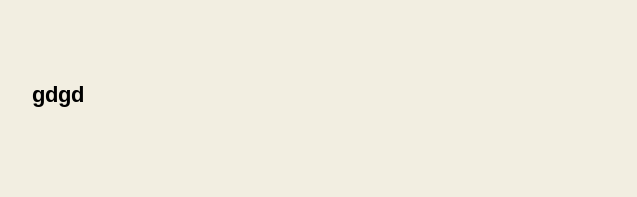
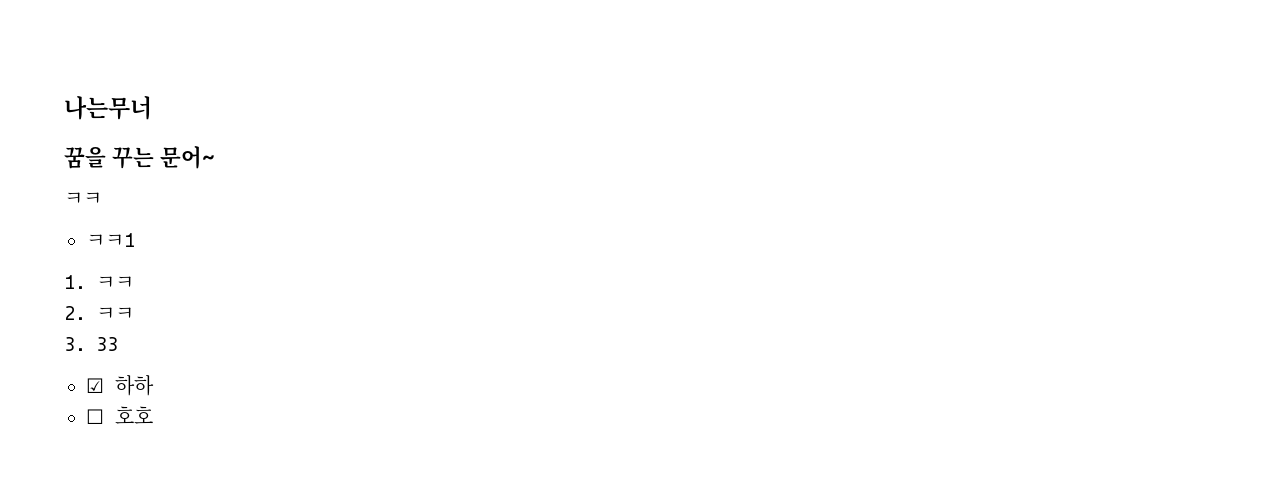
- gdgd
+ 나는무너
+ 꿈을 꾸는 문어~
+ ㅋㅋ
+ ㅋㅋ1
+ 1. ㅋㅋ
+ 2. ㅋㅋ
+ 3. 33
+ ☑ 하하
+ ☐ 호호

